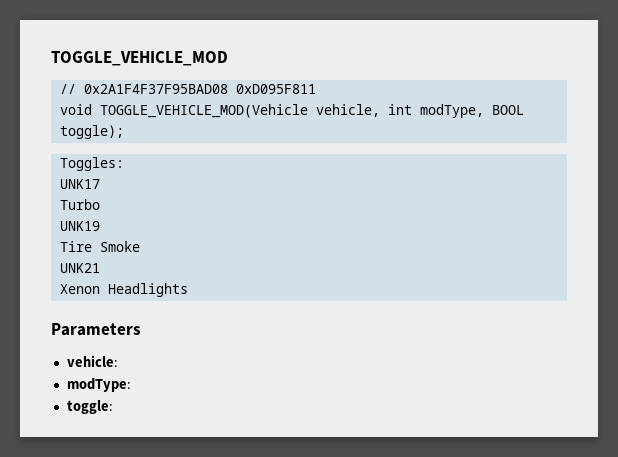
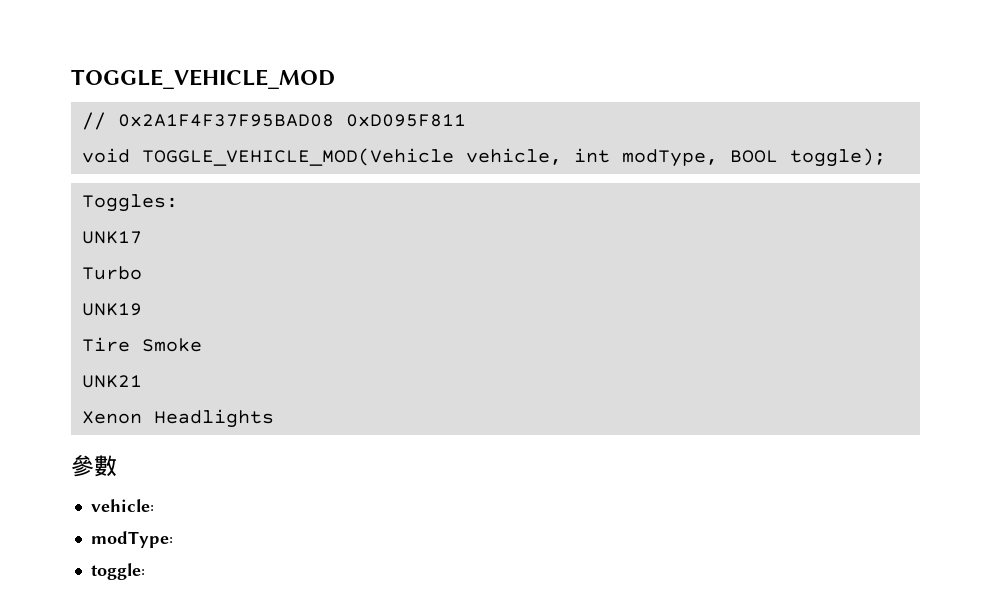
- Parameters
+ 參數

